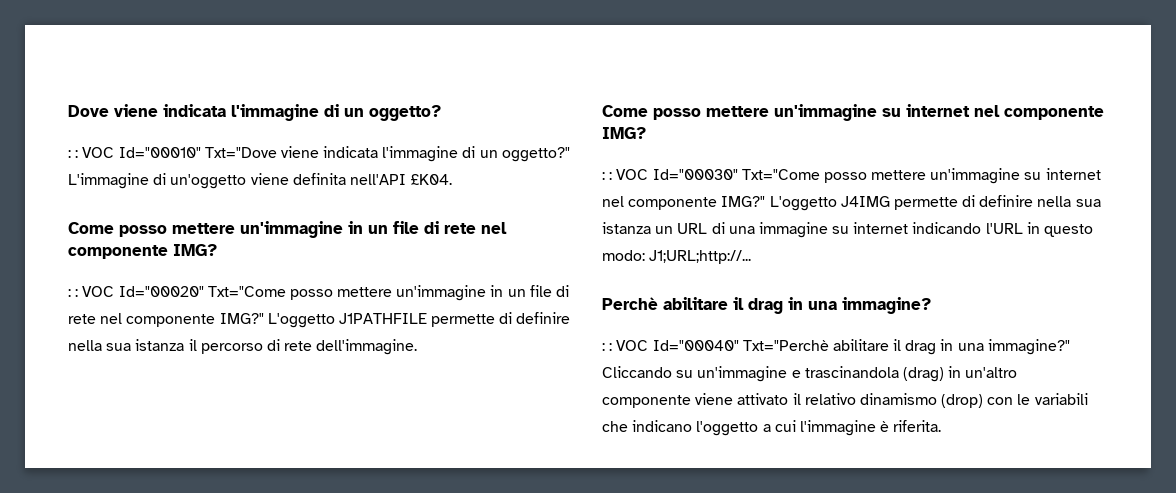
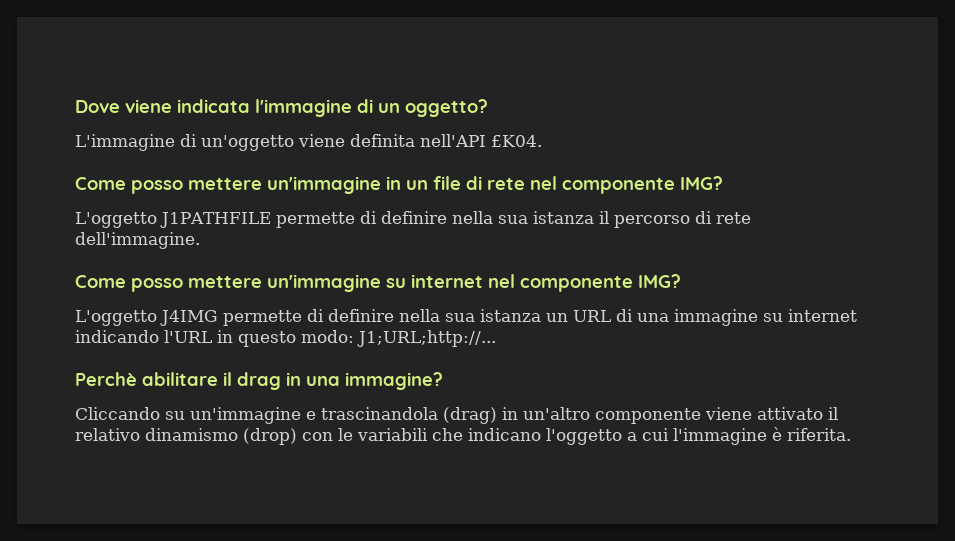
- : : VOC Id="00010" Txt="Dove viene indicata l'immagine di un oggetto?"
- : : VOC Id="00020" Txt="Come posso mettere un'immagine in un file di rete nel componente IMG?"
- : : VOC Id="00030" Txt="Come posso mettere un'immagine su internet nel componente IMG?"
- : : VOC Id="00040" Txt="Perchè abilitare il drag in una immagine?"

